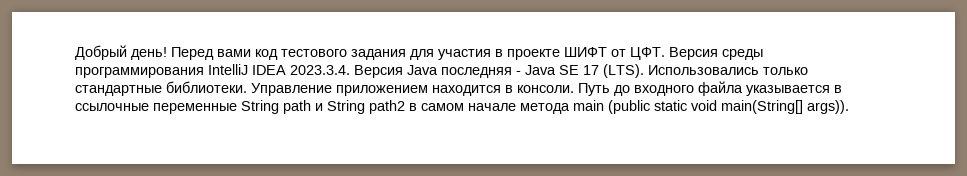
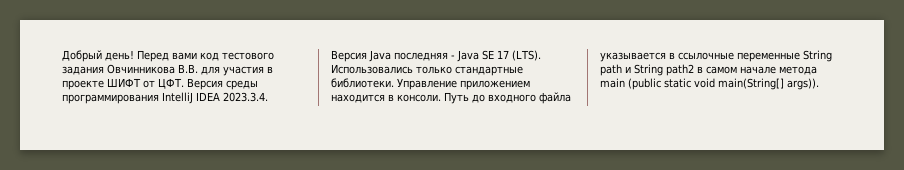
- Перед вами код тестового задания для участия в проекте ШИФТ от ЦФТ. Версия среды программирования IntelliJ IDEA 2023.3.4. Версия Java последняя - Java SE 17 (LTS).
+ Перед вами код тестового задания Овчинникова В.В. для участия в проекте ШИФТ от ЦФТ. Версия среды программирования IntelliJ IDEA 2023.3.4. Версия Java последняя - Java SE 17 (LTS).

